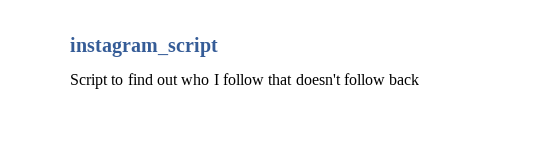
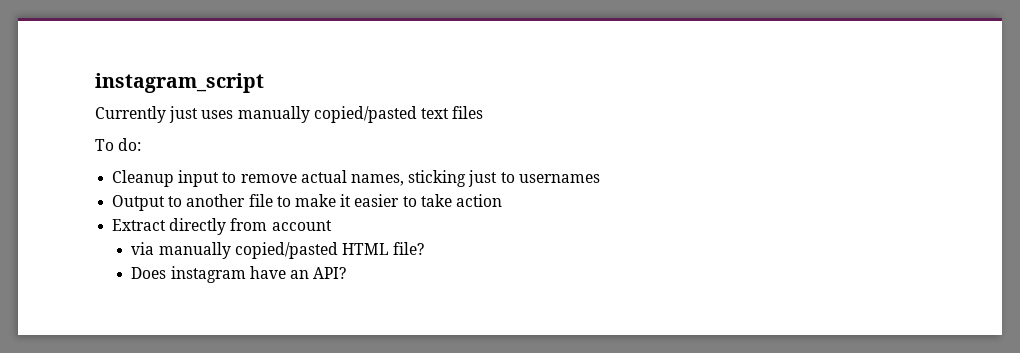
- Script to find out who I follow that doesn't follow back
+ Currently just uses manually copied/pasted text files
+ To do:
+ Cleanup input to remove actual names, sticking just to usernames
+ Output to another file to make it easier to take action
+ Extract directly from account
+ via manually copied/pasted HTML file?
+ Does instagram have an API?

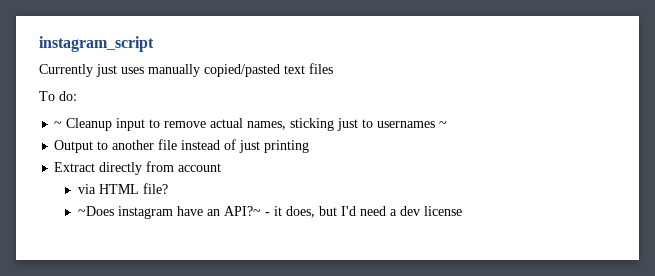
- Cleanup input to remove actual names, sticking just to usernames
+ ~ Cleanup input to remove actual names, sticking just to usernames ~
- Output to another file to make it easier to take action
+ Output to another file instead of just printing
- via manually copied/pasted HTML file?
+ via HTML file?
- Does instagram have an API?
+ ~Does instagram have an API?~ - it does, but I'd need a dev license

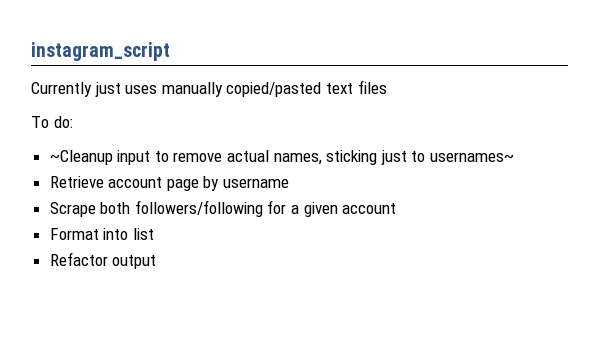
- ~ Cleanup input to remove actual names, sticking just to usernames ~
- Output to another file instead of just printing
- Extract directly from account
- via HTML file?
- ~Does instagram have an API?~ - it does, but I'd need a dev license
+ ~Cleanup input to remove actual names, sticking just to usernames~
+ Retrieve account page by username
+ Scrape both followers/following for a given account
+ Format into list
+ Refactor output

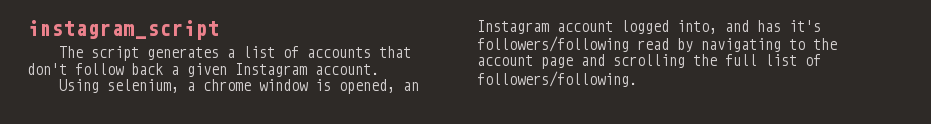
- Currently just uses manually copied/pasted text files
- To do:
- ~Cleanup input to remove actual names, sticking just to usernames~
- Retrieve account page by username
- Scrape both followers/following for a given account
- Format into list
- Refactor output
+ The script generates a list of accounts that don't follow back a given Instagram account.
+ Using selenium, a chrome window is opened, an Instagram account logged into, and has it's followers/following read by navigating to the account page and scrolling the full list of followers/following.

